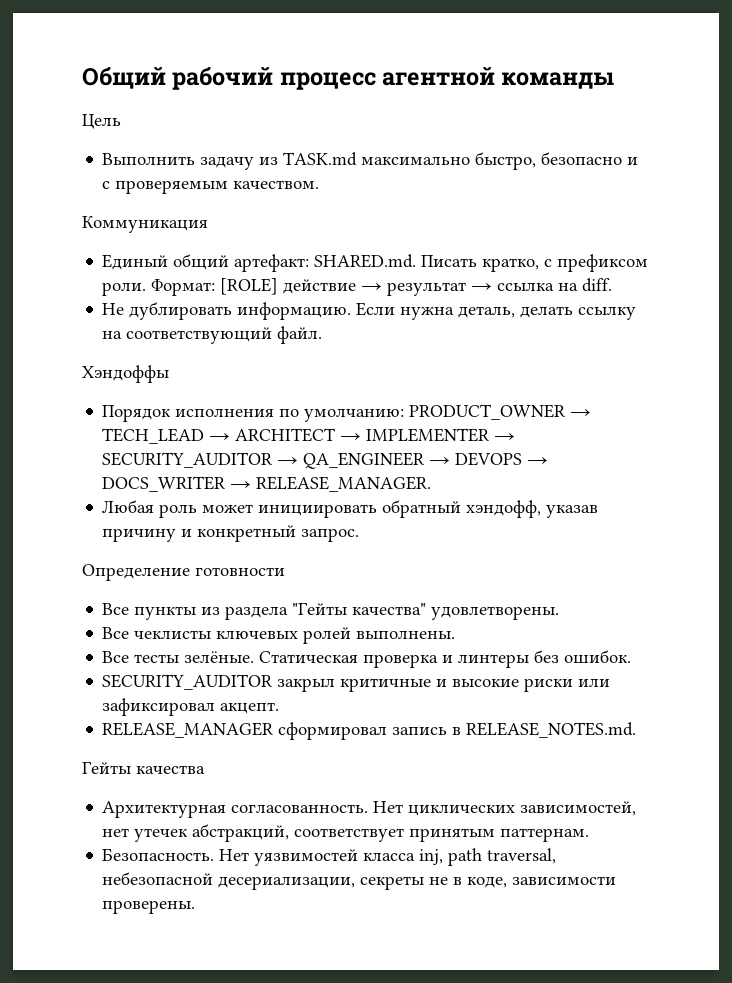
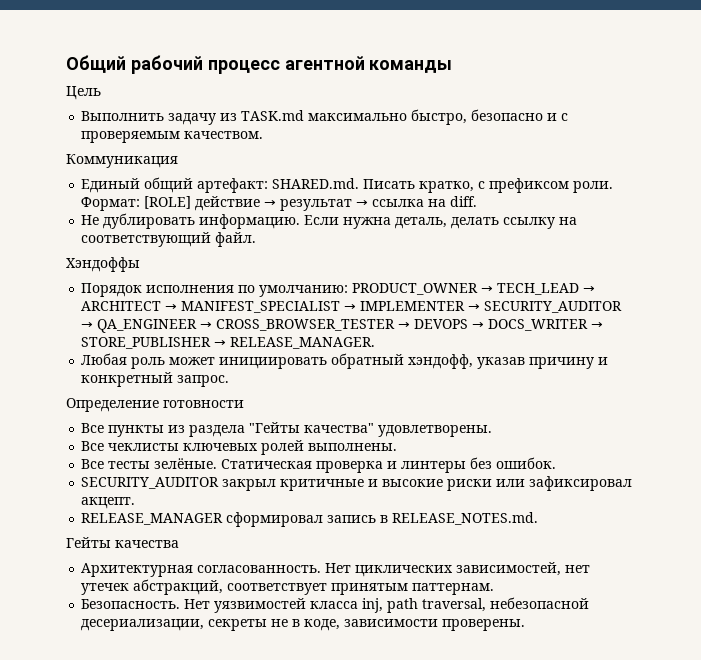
- Порядок исполнения по умолчанию: PRODUCT_OWNER → TECH_LEAD → ARCHITECT → IMPLEMENTER → SECURITY_AUDITOR → QA_ENGINEER → DEVOPS → DOCS_WRITER → RELEASE_MANAGER.
+ Порядок исполнения по умолчанию: PRODUCT_OWNER → TECH_LEAD → ARCHITECT → MANIFEST_SPECIALIST → IMPLEMENTER → SECURITY_AUDITOR → QA_ENGINEER → CROSS_BROWSER_TESTER → DEVOPS → DOCS_WRITER → STORE_PUBLISHER → RELEASE_MANAGER.

